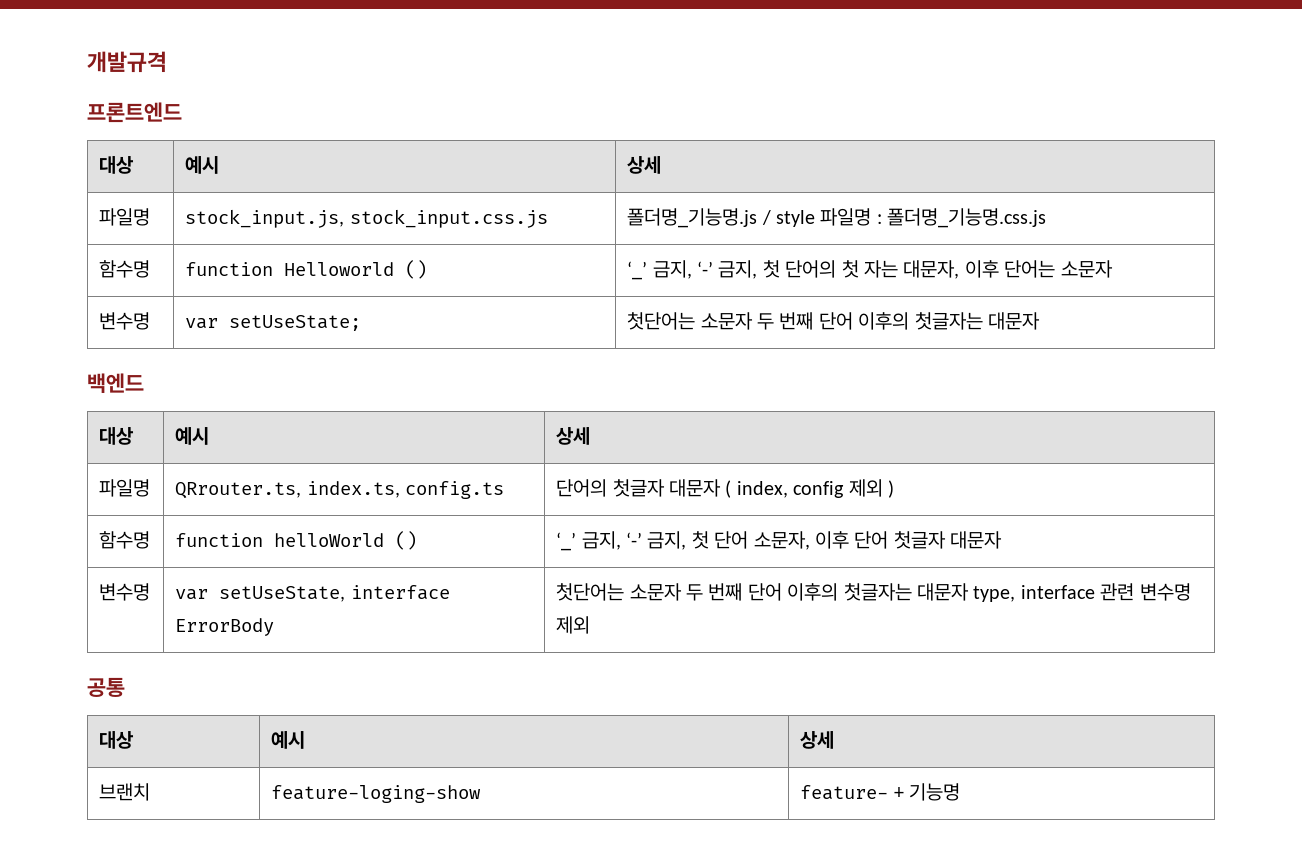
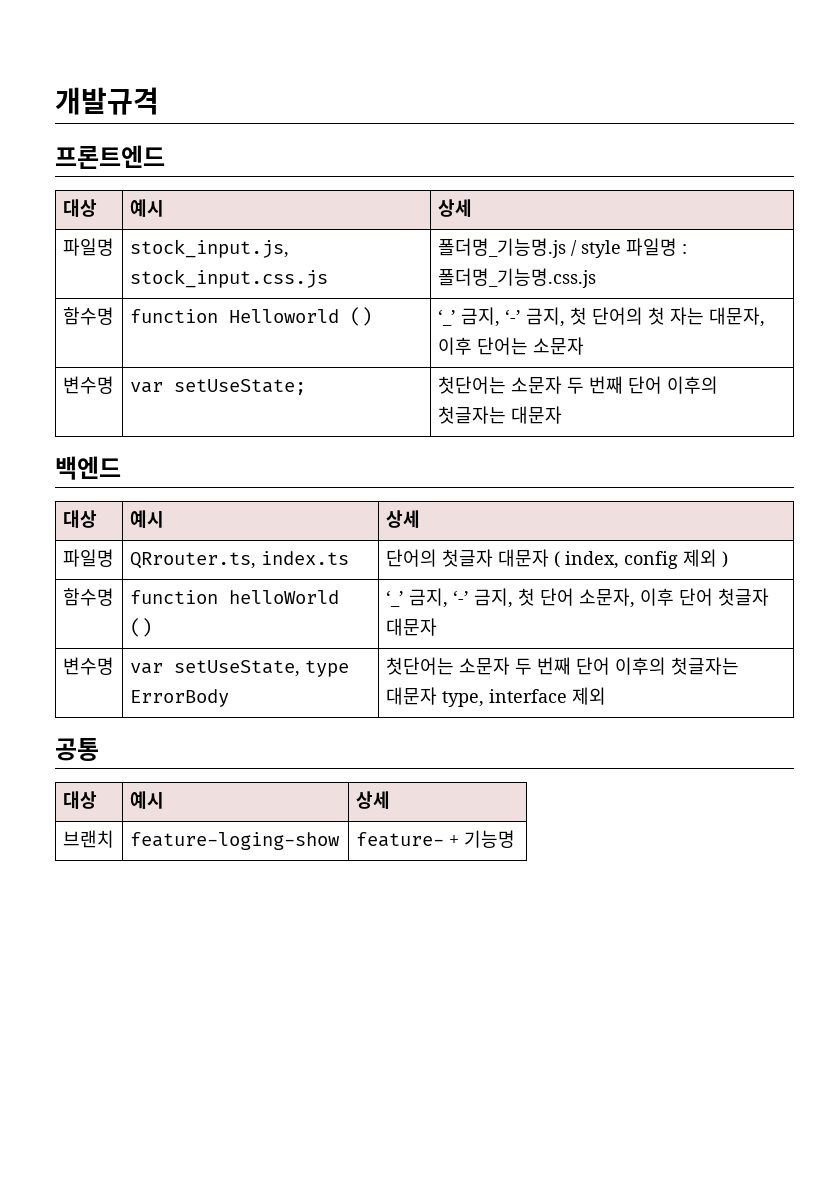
- 파일명 | QRrouter.ts, index.ts, config.ts | 단어의 첫글자 대문자 ( index, config 제외 )
+ 파일명 | QRrouter.ts, index.ts | 단어의 첫글자 대문자 ( index, config 제외 )
- 변수명 | var setUseState, interface ErrorBody | 첫단어는 소문자 두 번째 단어 이후의 첫글자는 대문자 type, interface 관련 변수명 제외
+ 변수명 | var setUseState, type ErrorBody | 첫단어는 소문자 두 번째 단어 이후의 첫글자는 대문자 type, interface 제외

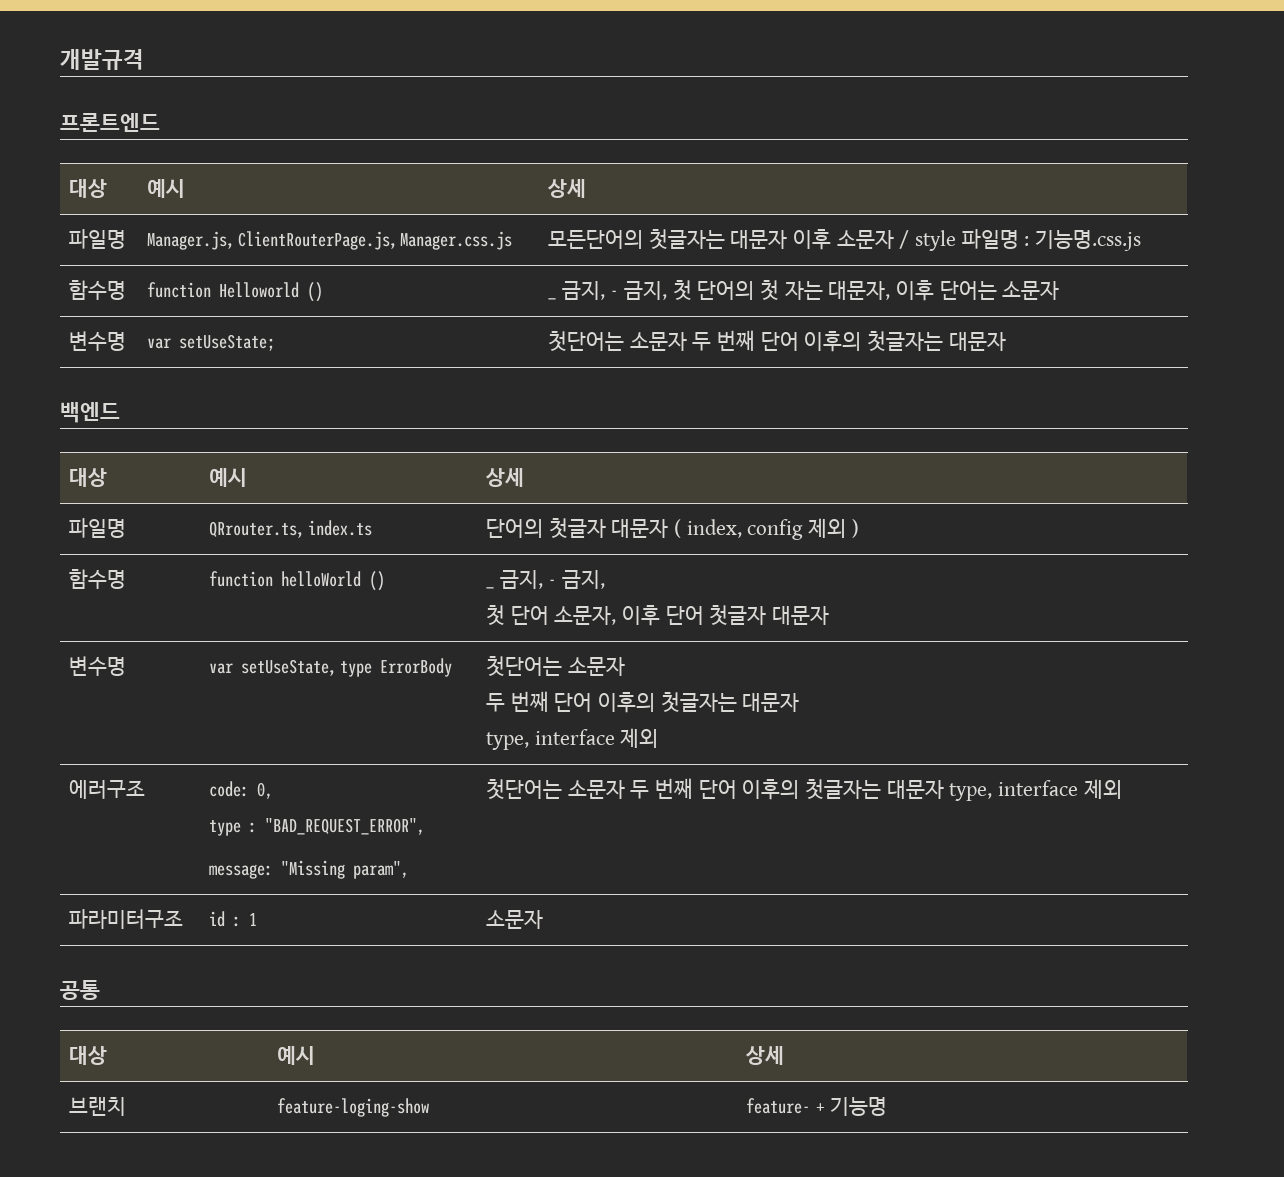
- 파일명 | stock_input.js, stock_input.css.js | 폴더명_기능명.js / style 파일명 : 폴더명_기능명.css.js
+ 파일명 | Manager.js, ClientRouterPage.js, Manager.css.js | 모든단어의 첫글자는 대문자 이후 소문자 / style 파일명 : 기능명.css.js
- 함수명 | function Helloworld () | ‘_’ 금지, ‘-’ 금지, 첫 단어의 첫 자는 대문자, 이후 단어는 소문자
+ 함수명 | function Helloworld () | _ 금지, - 금지, 첫 단어의 첫 자는 대문자, 이후 단어는 소문자
- 함수명 | function helloWorld () | ‘_’ 금지, ‘-’ 금지, 첫 단어 소문자, 이후 단어 첫글자 대문자
+ 함수명 | function helloWorld () | _ 금지, - 금지,
+ 첫 단어 소문자, 이후 단어 첫글자 대문자
- 변수명 | var setUseState, type ErrorBody | 첫단어는 소문자 두 번째 단어 이후의 첫글자는 대문자 type, interface 제외
+ 변수명 | var setUseState, type ErrorBody | 첫단어는 소문자
+ 두 번째 단어 이후의 첫글자는 대문자
+ type, interface 제외
+ 에러구조 | code: 0,
+ type : "BAD_REQUEST_ERROR",
+ message: "Missing param", | 첫단어는 소문자 두 번째 단어 이후의 첫글자는 대문자 type, interface 제외
+ 파라미터구조 | id : 1 | 소문자

